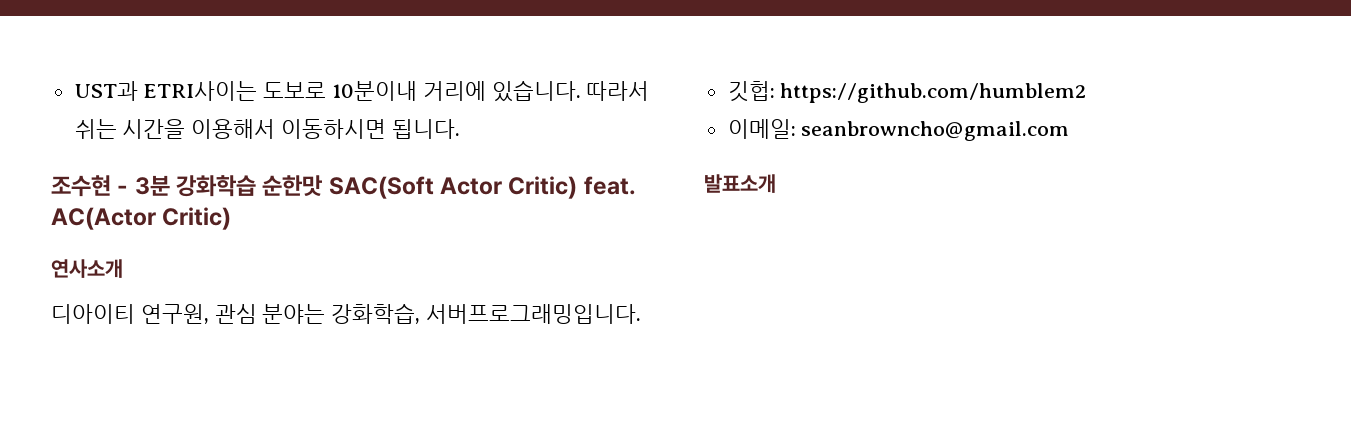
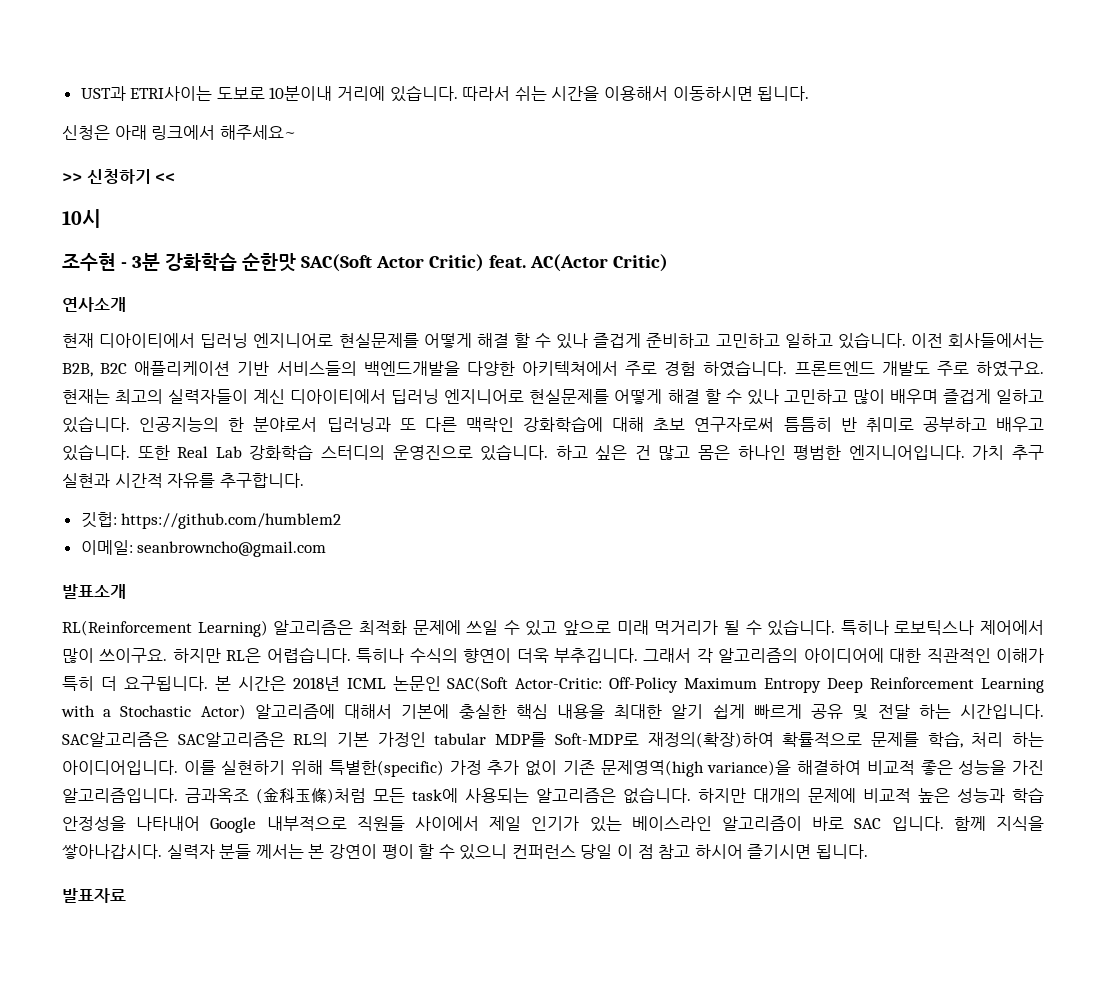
+ 신청은 아래 링크에서 해주세요~
+ >> 신청하기 <<
+ 10시
- 디아이티 연구원, 관심 분야는 강화학습, 서버프로그래밍입니다.
+ 현재 디아이티에서 딥러닝 엔지니어로 현실문제를 어떻게 해결 할 수 있나 즐겁게 준비하고 고민하고 일하고 있습니다. 이전 회사들에서는 B2B, B2C 애플리케이션 기반 서비스들의 백엔드개발을 다양한 아키텍쳐에서 주로 경험 하였습니다. 프론트엔드 개발도 주로 하였구요. 현재는 최고의 실력자들이 계신 디아이티에서 딥러닝 엔지니어로 현실문제를 어떻게 해결 할 수 있나 고민하고 많이 배우며 즐겁게 일하고 있습니다. 인공지능의 한 분야로서 딥러닝과 또 다른 맥락인 강화학습에 대해 초보 연구자로써 틈틈히 반 취미로 공부하고 배우고 있습니다. 또한 Real Lab 강화학습 스터디의 운영진으로 있습니다. 하고 싶은 건 많고 몸은 하나인 평범한 엔지니어입니다. 가치 추구 실현과 시간적 자유를 추구합니다.
+ RL(Reinforcement Learning) 알고리즘은 최적화 문제에 쓰일 수 있고 앞으로 미래 먹거리가 될 수 있습니다. 특히나 로보틱스나 제어에서 많이 쓰이구요. 하지만 RL은 어렵습니다. 특히나 수식의 향연이 더욱 부추깁니다. 그래서 각 알고리즘의 아이디어에 대한 직관적인 이해가 특히 더 요구됩니다. 본 시간은 2018년 ICML 논문인 SAC(Soft Actor-Critic: Off-Policy Maximum Entropy Deep Reinforcement Learning with a Stochastic Actor) 알고리즘에 대해서 기본에 충실한 핵심 내용을 최대한 알기 쉽게 빠르게 공유 및 전달 하는 시간입니다. SAC알고리즘은 SAC알고리즘은 RL의 기본 가정인 tabular MDP를 Soft-MDP로 재정의(확장)하여 확률적으로 문제를 학습, 처리 하는 아이디어입니다. 이를 실현하기 위해 특별한(specific) 가정 추가 없이 기존 문제영역(high variance)을 해결하여 비교적 좋은 성능을 가진 알고리즘입니다. 금과옥조 (金科玉條)처럼 모든 task에 사용되는 알고리즘은 없습니다. 하지만 대개의 문제에 비교적 높은 성능과 학습 안정성을 나타내어 Google 내부적으로 직원들 사이에서 제일 인기가 있는 베이스라인 알고리즘이 바로 SAC 입니다. 함께 지식을 쌓아나갑시다. 실력자 분들 께서는 본 강연이 평이 할 수 있으니 컨퍼런스 당일 이 점 참고 하시어 즐기시면 됩니다.
+ 발표자료

